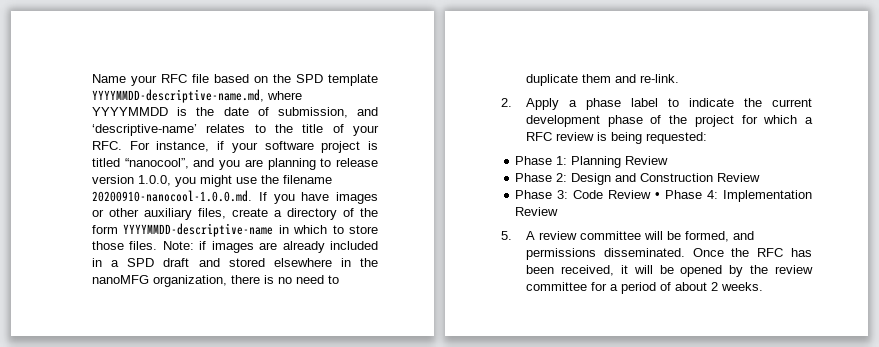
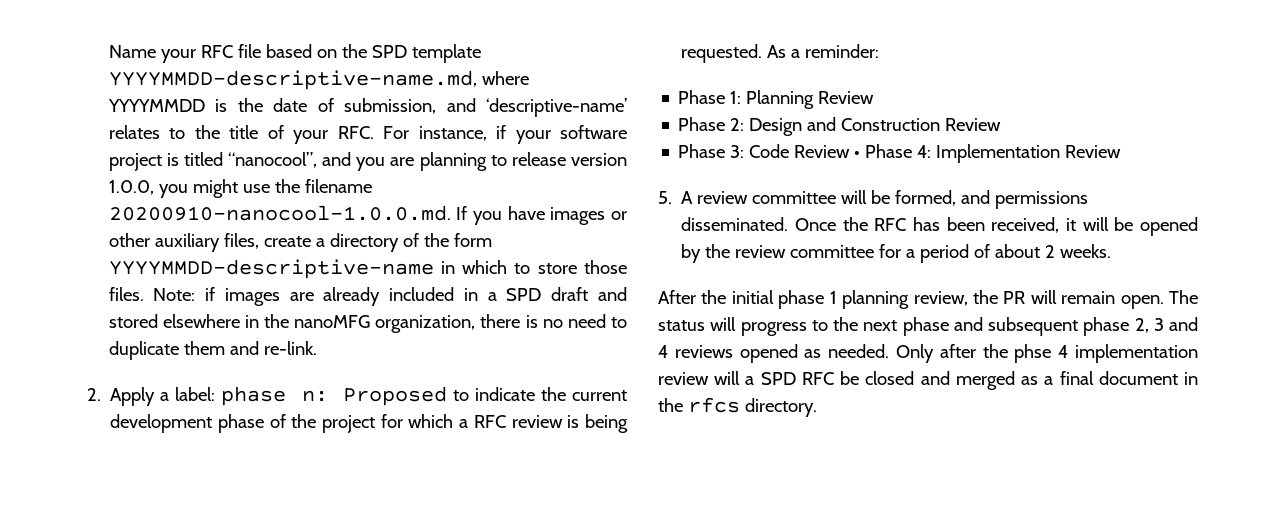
- 2. Apply a phase label to indicate the current development phase of the project for which a RFC review is being requested:
+ 2. Apply a label: phase n: Proposed to indicate the current development phase of the project for which a RFC review is being requested. As a reminder:
+ After the initial phase 1 planning review, the PR will remain open. The status will progress to the next phase and subsequent phase 2, 3 and 4 reviews opened as needed. Only after the phse 4 implementation review will a SPD RFC be closed and merged as a final document in the rfcs directory.

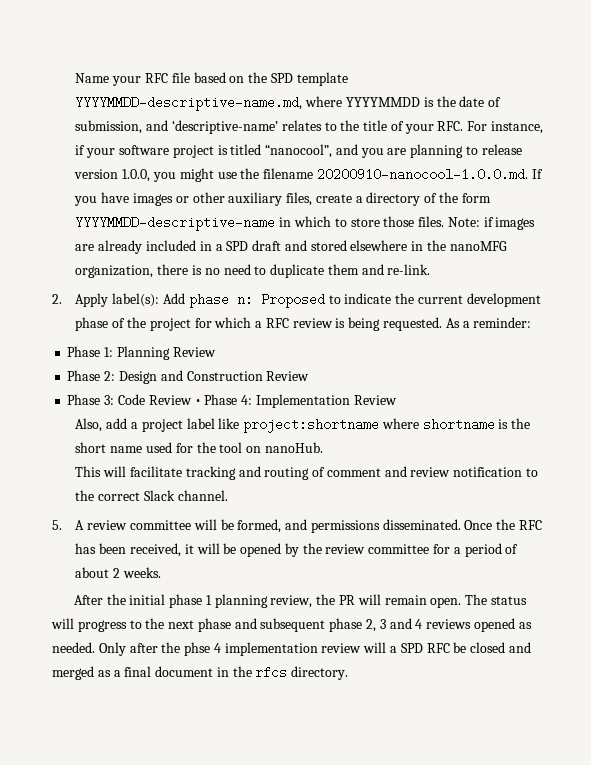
- 2. Apply a label: phase n: Proposed to indicate the current development phase of the project for which a RFC review is being requested.
+ 2. Apply label(s): Add phase n: Proposed to indicate the current development phase of the project for which a RFC review is being requested.
+ Also, add a project label like project:shortname where shortname is the short name used for the tool on nanoHub.
+ This will facilitate tracking and routing of comment and review notification to the correct Slack channel.

